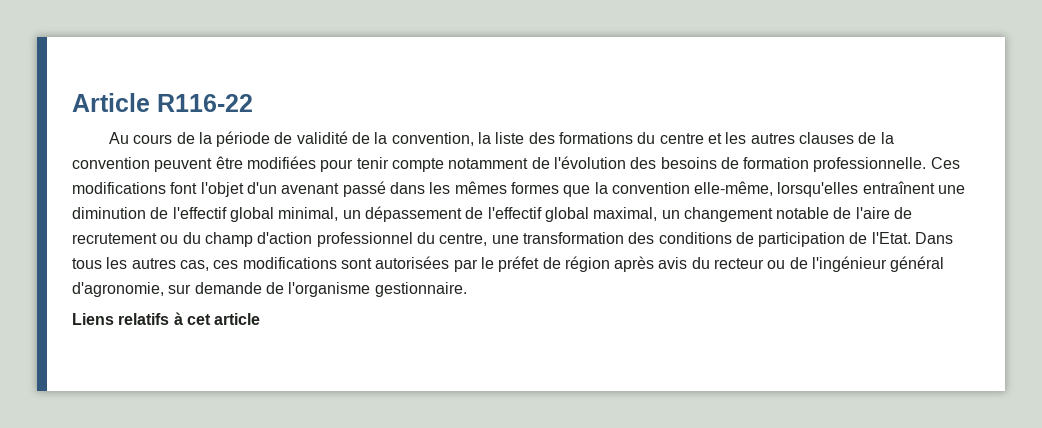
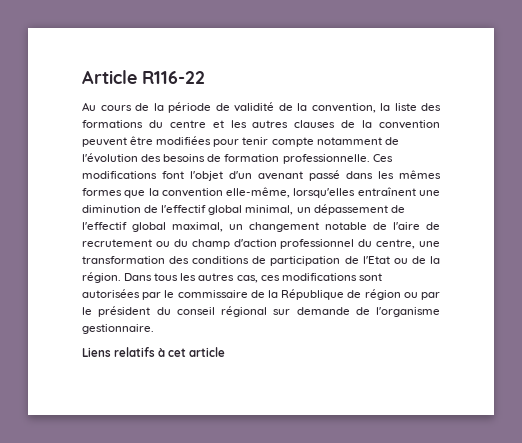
- Ces modifications font l'objet d'un avenant passé dans les mêmes formes que la convention elle-même, lorsqu'elles entraînent une diminution de l'effectif global minimal, un dépassement de l'effectif global maximal, un changement notable de l'aire de recrutement ou du champ d'action professionnel du centre, une transformation des conditions de participation de l'Etat.
+ Ces modifications font l'objet d'un avenant passé dans les mêmes formes que la convention elle-même, lorsqu'elles entraînent une diminution de l'effectif global minimal, un dépassement de l'effectif global maximal, un changement notable de l'aire de recrutement ou du champ d'action professionnel du centre, une transformation des conditions de participation de l'Etat ou de la région.
- Dans tous les autres cas, ces modifications sont autorisées par le préfet de région après avis du recteur ou de l'ingénieur général d'agronomie, sur demande de l'organisme gestionnaire.
+ Dans tous les autres cas, ces modifications sont autorisées par le commissaire de la République de région ou par le président du conseil régional sur demande de l'organisme gestionnaire.

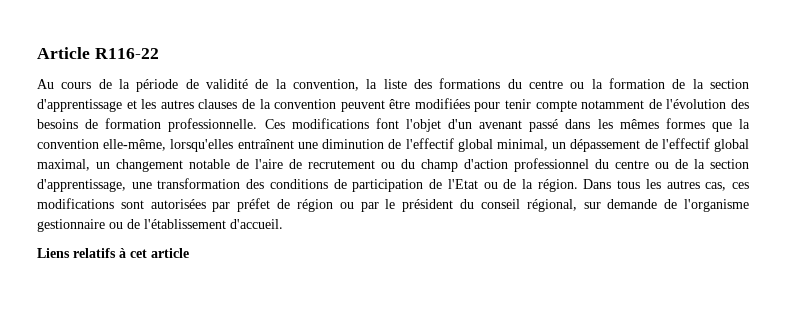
- Au cours de la période de validité de la convention, la liste des formations du centre et les autres clauses de la convention peuvent être modifiées pour tenir compte notamment de l'évolution des besoins de formation professionnelle.
+ Au cours de la période de validité de la convention, la liste des formations du centre ou la formation de la section d'apprentissage et les autres clauses de la convention peuvent être modifiées pour tenir compte notamment de l'évolution des besoins de formation professionnelle.
- Ces modifications font l'objet d'un avenant passé dans les mêmes formes que la convention elle-même, lorsqu'elles entraînent une diminution de l'effectif global minimal, un dépassement de l'effectif global maximal, un changement notable de l'aire de recrutement ou du champ d'action professionnel du centre, une transformation des conditions de participation de l'Etat ou de la région.
+ Ces modifications font l'objet d'un avenant passé dans les mêmes formes que la convention elle-même, lorsqu'elles entraînent une diminution de l'effectif global minimal, un dépassement de l'effectif global maximal, un changement notable de l'aire de recrutement ou du champ d'action professionnel du centre ou de la section d'apprentissage, une transformation des conditions de participation de l'Etat ou de la région.
- Dans tous les autres cas, ces modifications sont autorisées par le commissaire de la République de région ou par le président du conseil régional sur demande de l'organisme gestionnaire.
+ Dans tous les autres cas, ces modifications sont autorisées par préfet de région ou par le président du conseil régional, sur demande de l'organisme gestionnaire ou de l'établissement d'accueil.

